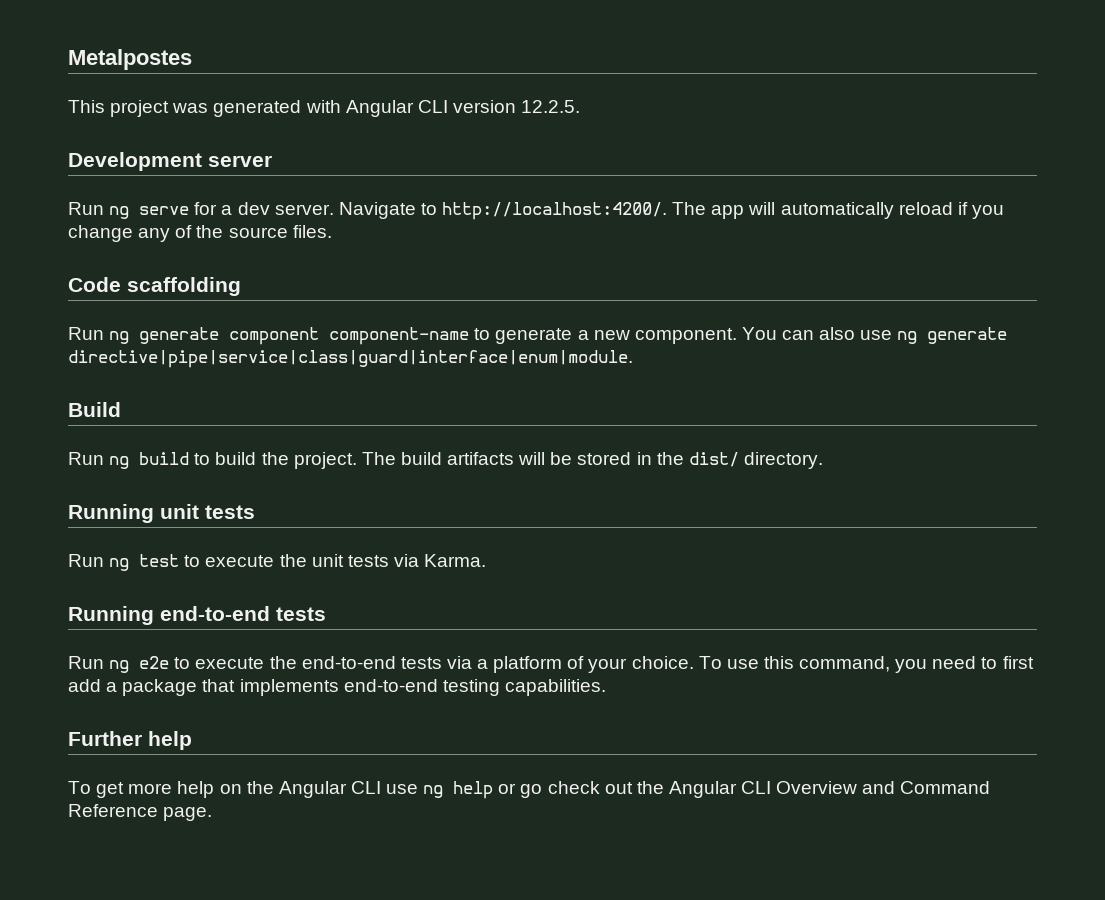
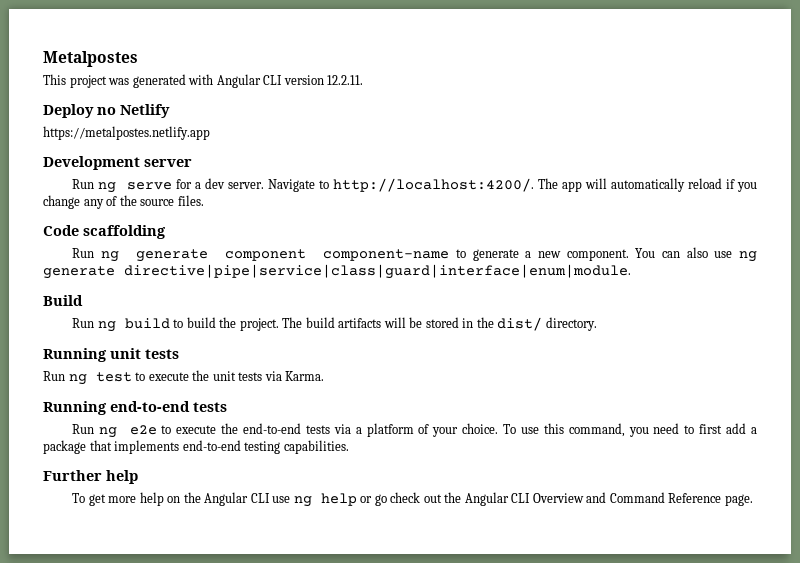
- This project was generated with Angular CLI version 12.2.5.
+ This project was generated with Angular CLI version 12.2.11.
+ Deploy no Netlify
+ https://metalpostes.netlify.app

